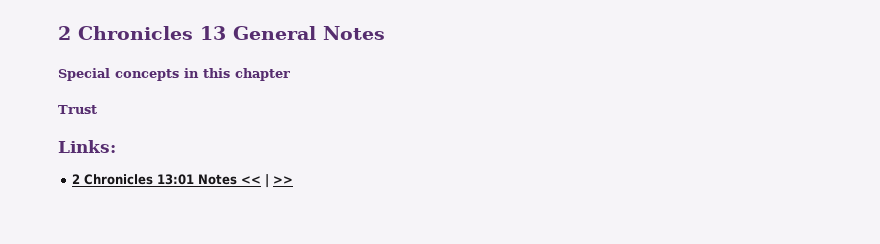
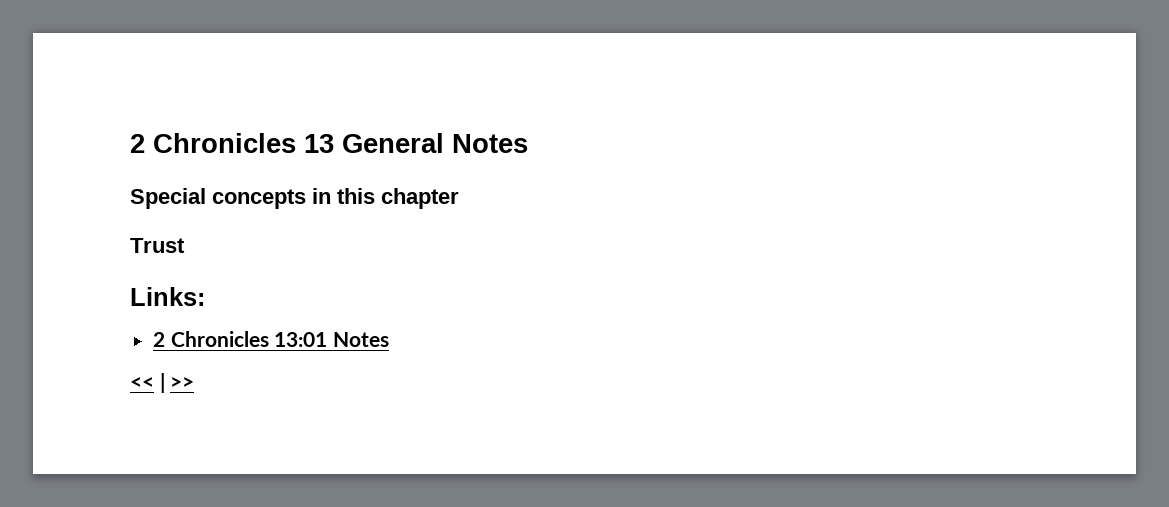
- 2 Chronicles 13:01 Notes << | >>
+ 2 Chronicles 13:01 Notes
+ << | >>

